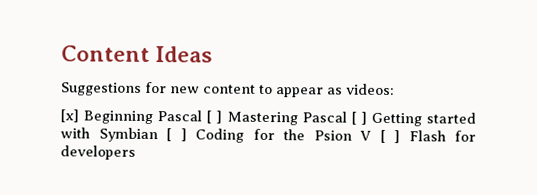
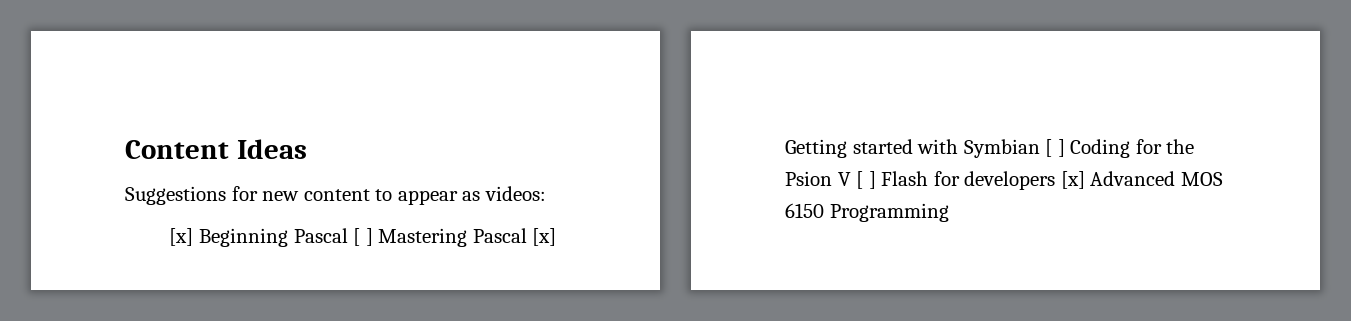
- [x] Beginning Pascal [ ] Mastering Pascal [ ] Getting started with Symbian [ ] Coding for the Psion V [ ] Flash for developers
+ [x] Beginning Pascal [ ] Mastering Pascal [x] Getting started with Symbian [ ] Coding for the Psion V [ ] Flash for developers [x] Advanced MOS 6150 Programming

